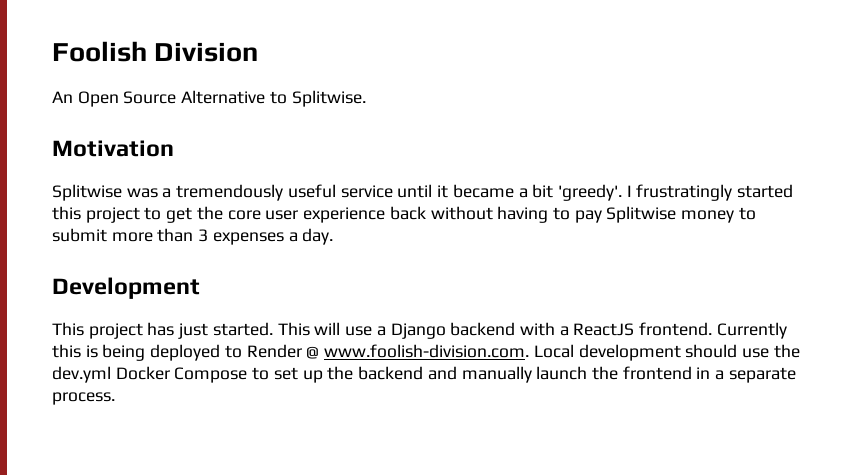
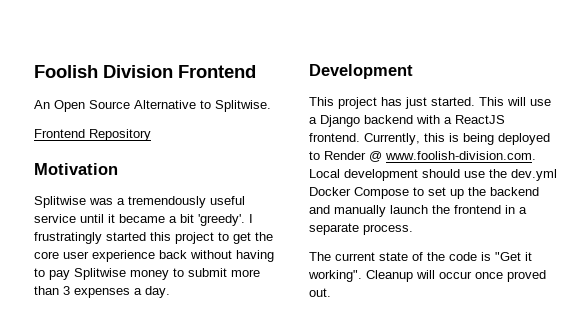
- Foolish Division
+ Foolish Division Frontend
+ Frontend Repository
- Currently this is being deployed to Render @ www.foolish-division.com. Local development should use the dev.yml Docker Compose to set up the backend and manually launch the frontend in a separate process.
+ Currently, this is being deployed to Render @ www.foolish-division.com. Local development should use the dev.yml Docker Compose to set up the backend and manually launch the frontend in a separate process.
+ The current state of the code is "Get it working". Cleanup will occur once proved out.

